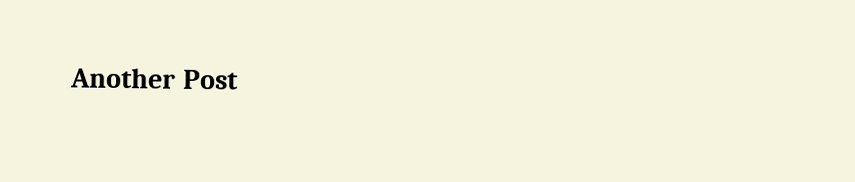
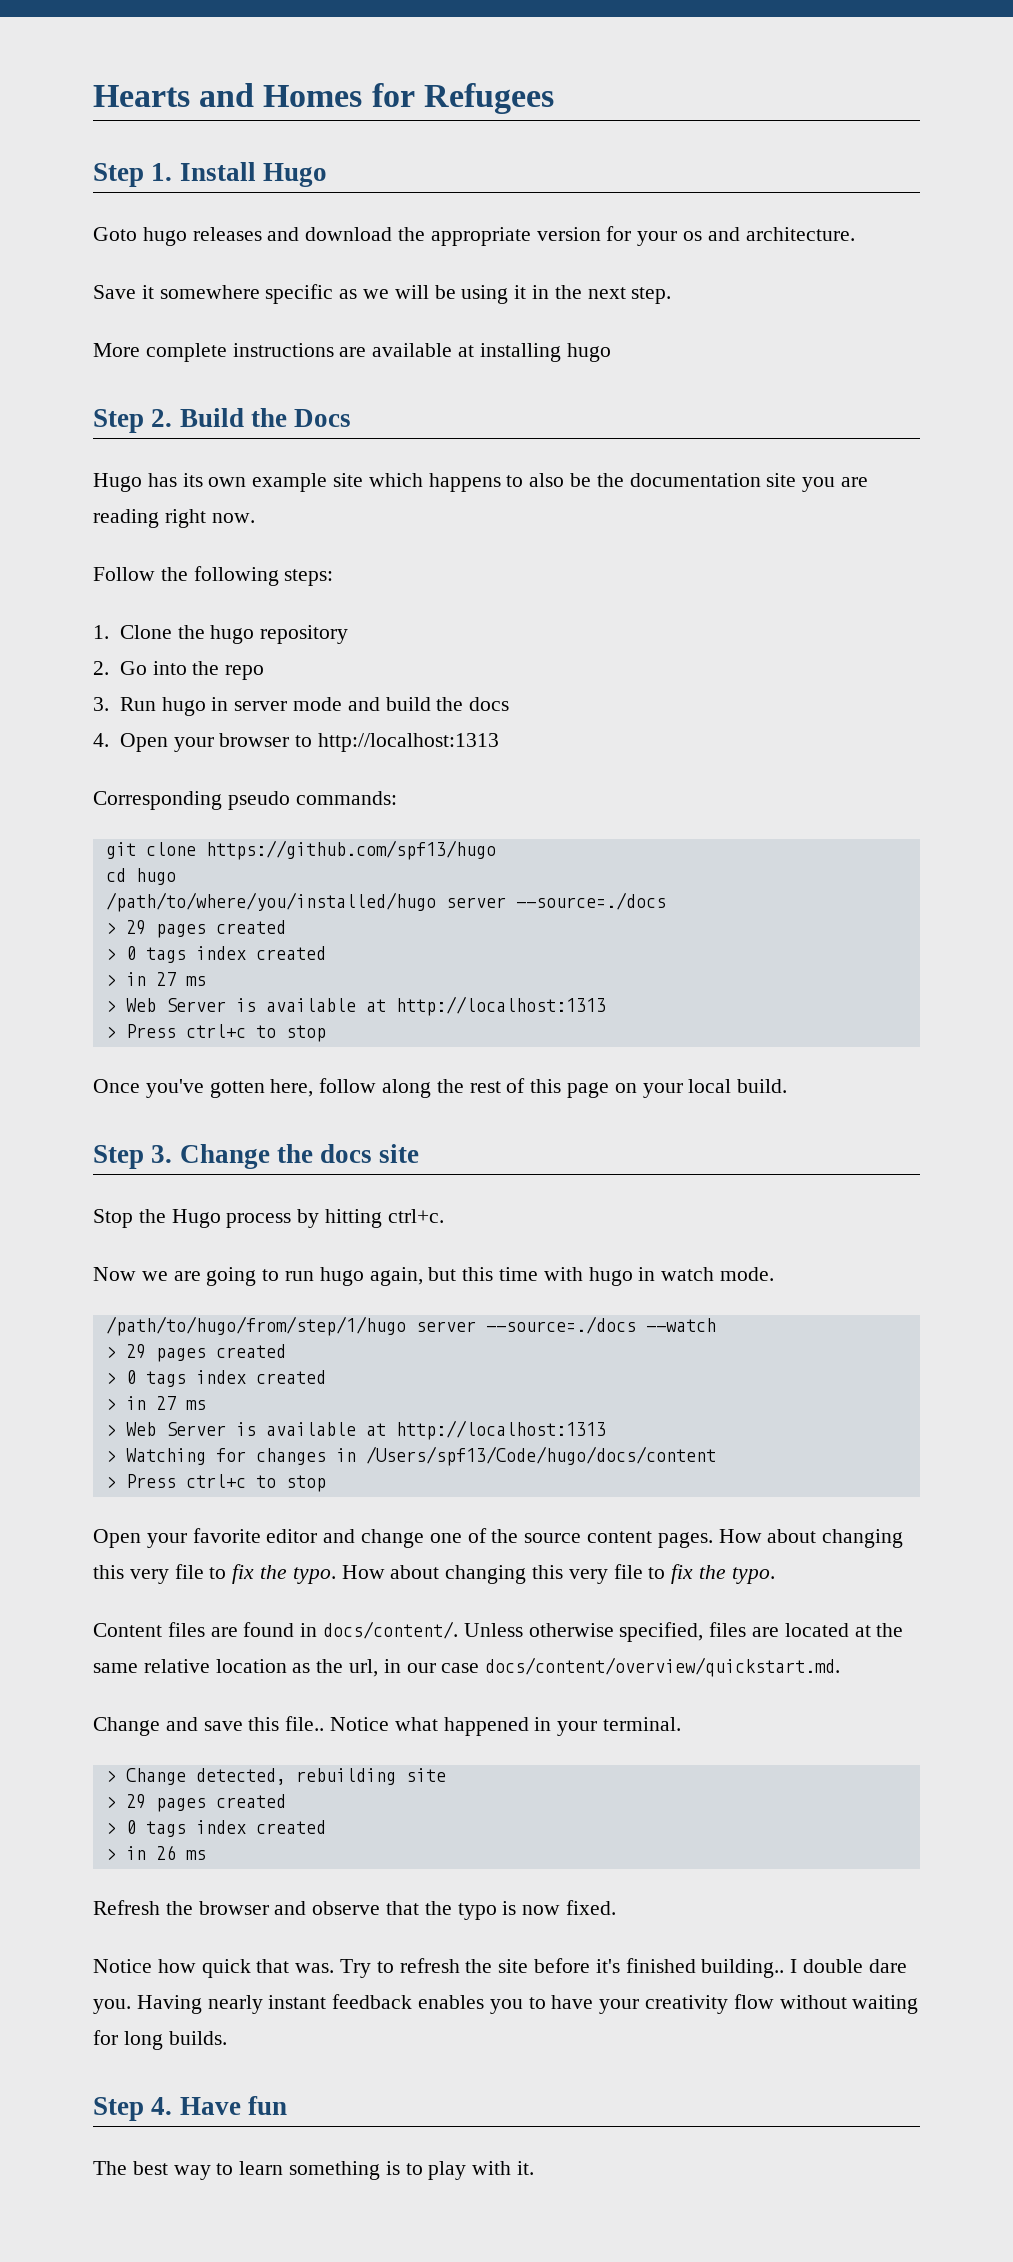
- Another Post
+ Hearts and Homes for Refugees
+ Step 1. Install Hugo
+ Goto hugo releases and download the appropriate version for your os and architecture.
+ Save it somewhere specific as we will be using it in the next step.
+ More complete instructions are available at installing hugo
+ Step 2. Build the Docs
+ Hugo has its own example site which happens to also be the documentation site you are reading right now.
+ Follow the following steps:
+ 1. Clone the hugo repository
+ 2. Go into the repo
+ 3. Run hugo in server mode and build the docs
+ 4. Open your browser to http://localhost:1313
+ Corresponding pseudo commands:
+ git clone https://github.com/spf13/hugo
+ cd hugo
+ /path/to/where/you/installed/hugo server --source=./docs
+ > 29 pages created
+ > 0 tags index created
+ > in 27 ms
+ > Web Server is available at http://localhost:1313
+ > Press ctrl+c to stop
+ Once you've gotten here, follow along the rest of this page on your local build.
+ Step 3. Change the docs site
+ Stop the Hugo process by hitting ctrl+c.
+ Now we are going to run hugo again, but this time with hugo in watch mode.
+ /path/to/hugo/from/step/1/hugo server --source=./docs --watch
+ > 29 pages created
+ > 0 tags index created
+ > in 27 ms
+ > Web Server is available at http://localhost:1313
+ > Watching for changes in /Users/spf13/Code/hugo/docs/content
+ > Press ctrl+c to stop
+ Open your favorite editor and change one of the source content pages. How about changing this very file to fix the typo. How about changing this very file to fix the typo.
+ Content files are found in docs/content/. Unless otherwise specified, files are located at the same relative location as the url, in our case docs/content/overview/quickstart.md.
+ Change and save this file.. Notice what happened in your terminal.
+ > Change detected, rebuilding site
+ > 29 pages created
+ > 0 tags index created
+ > in 26 ms
+ Refresh the browser and observe that the typo is now fixed.
+ Notice how quick that was. Try to refresh the site before it's finished building.. I double dare you. Having nearly instant feedback enables you to have your creativity flow without waiting for long builds.
+ Step 4. Have fun
+ The best way to learn something is to play with it.

